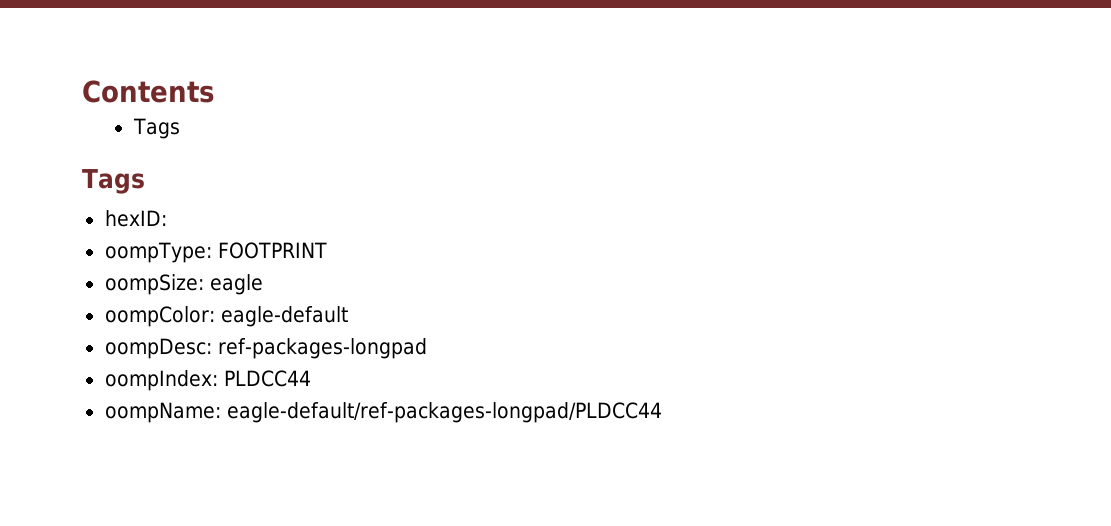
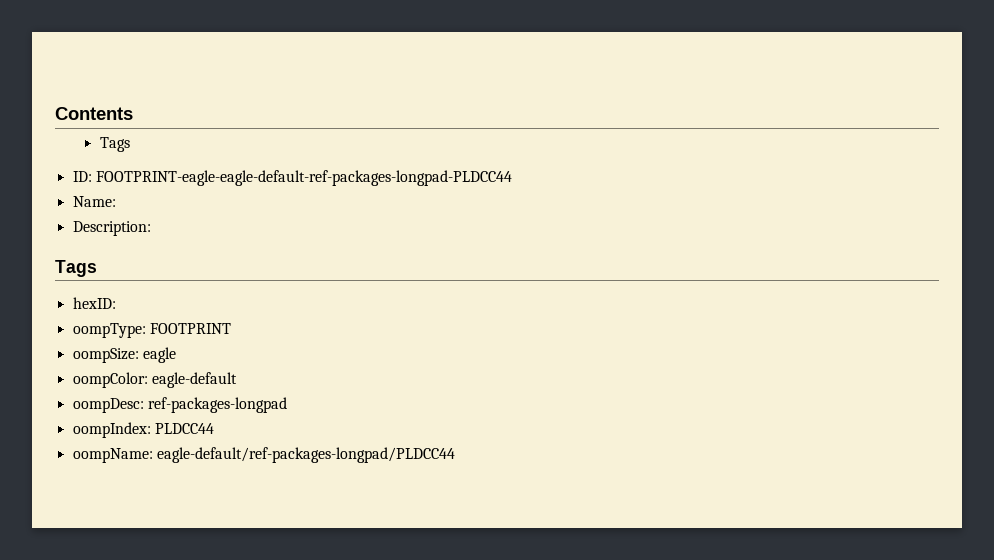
+ ID: FOOTPRINT-eagle-eagle-default-ref-packages-longpad-PLDCC44
+ Name:
+ Description:

